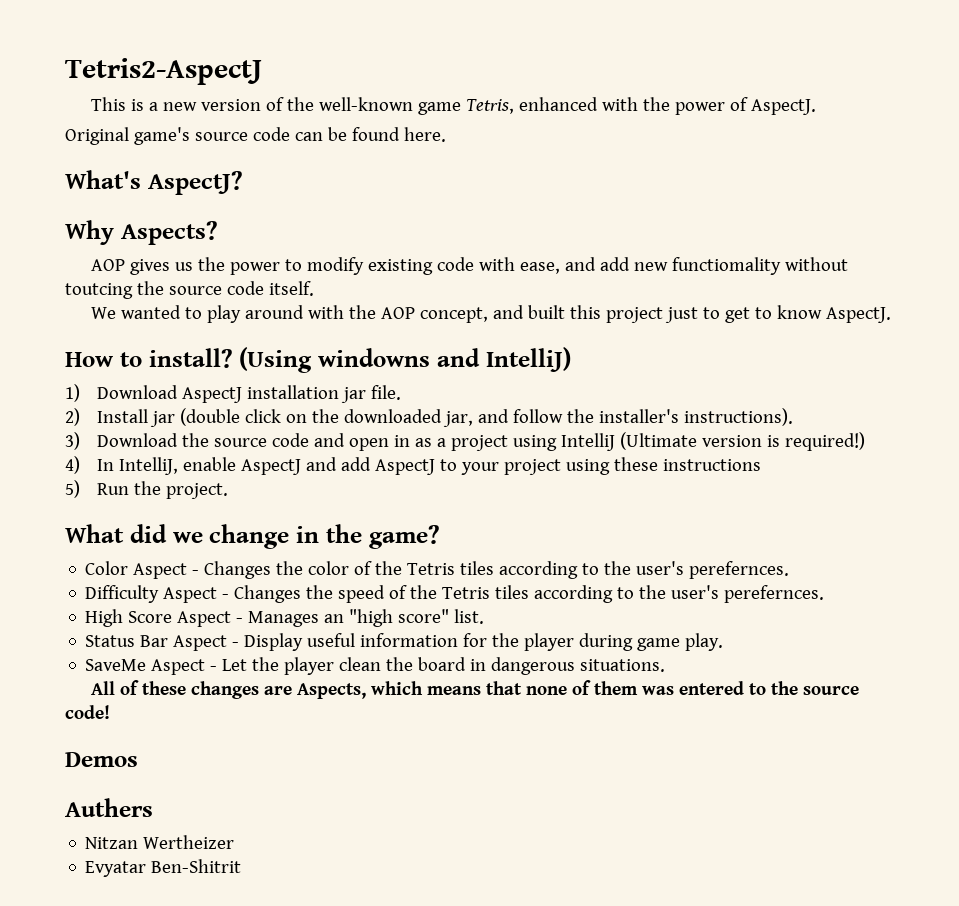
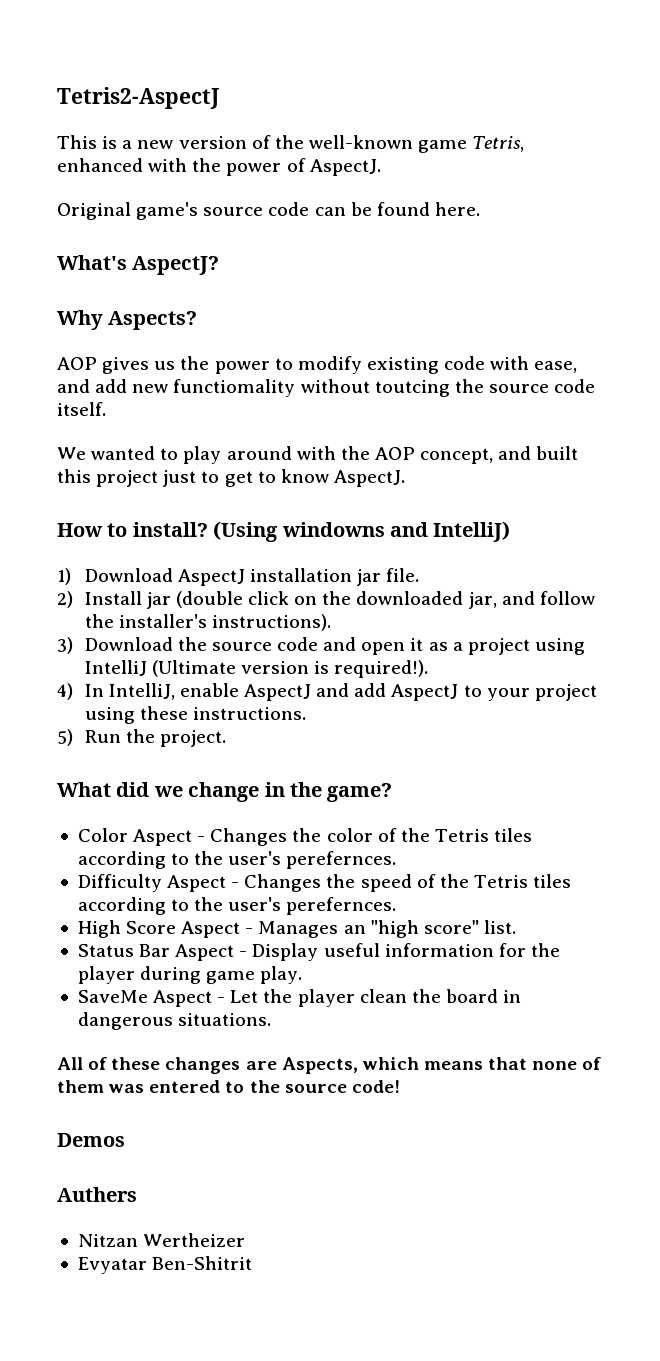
- 3) Download the source code and open in as a project using IntelliJ (Ultimate version is required!)
+ 3) Download the source code and open it as a project using IntelliJ (Ultimate version is required!).
- 4) In IntelliJ, enable AspectJ and add AspectJ to your project using these instructions
+ 4) In IntelliJ, enable AspectJ and add AspectJ to your project using these instructions.

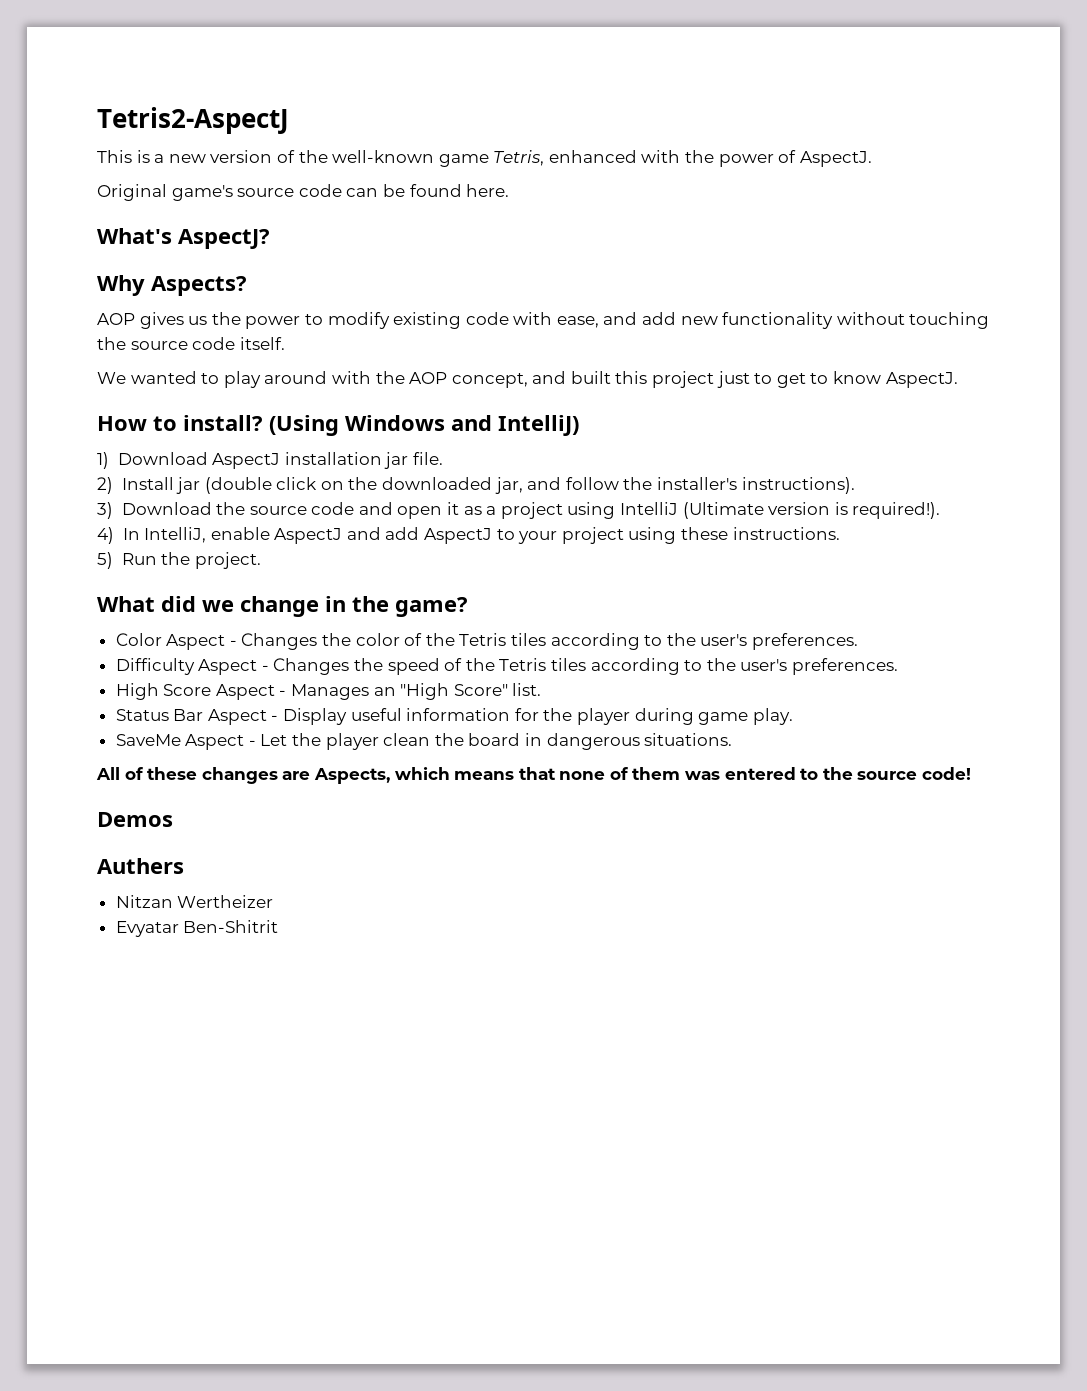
- AOP gives us the power to modify existing code with ease, and add new functiomality without toutcing the source code itself.
+ AOP gives us the power to modify existing code with ease, and add new functionality without touching the source code itself.
- (Using windowns and IntelliJ)
+ (Using Windows and IntelliJ)
- Color Aspect - Changes the color of the Tetris tiles according to the user's perefernces.
+ Color Aspect - Changes the color of the Tetris tiles according to the user's preferences.
- Difficulty Aspect - Changes the speed of the Tetris tiles according to the user's perefernces.
+ Difficulty Aspect - Changes the speed of the Tetris tiles according to the user's preferences.
- High Score Aspect - Manages an "high score" list.
+ High Score Aspect - Manages an "High Score" list.

